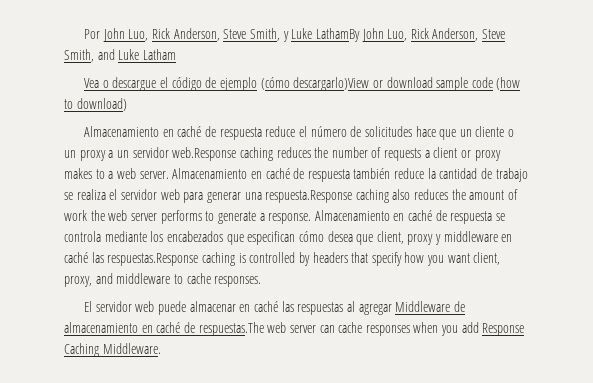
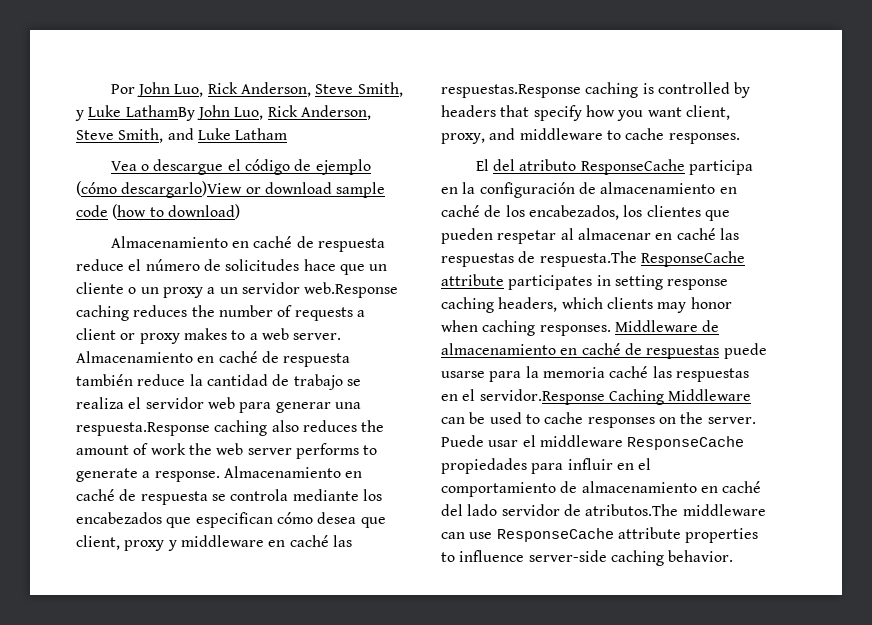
- El servidor web puede almacenar en caché las respuestas al agregar Middleware de almacenamiento en caché de respuestas.The web server can cache responses when you add Response Caching Middleware.
+ El del atributo ResponseCache participa en la configuración de almacenamiento en caché de los encabezados, los clientes que pueden respetar al almacenar en caché las respuestas de respuesta.The ResponseCache attribute participates in setting response caching headers, which clients may honor when caching responses. Middleware de almacenamiento en caché de respuestas puede usarse para la memoria caché las respuestas en el servidor.Response Caching Middleware can be used to cache responses on the server. Puede usar el middleware ResponseCache propiedades para influir en el comportamiento de almacenamiento en caché del lado servidor de atributos.The middleware can use ResponseCache attribute properties to influence server-side caching behavior.

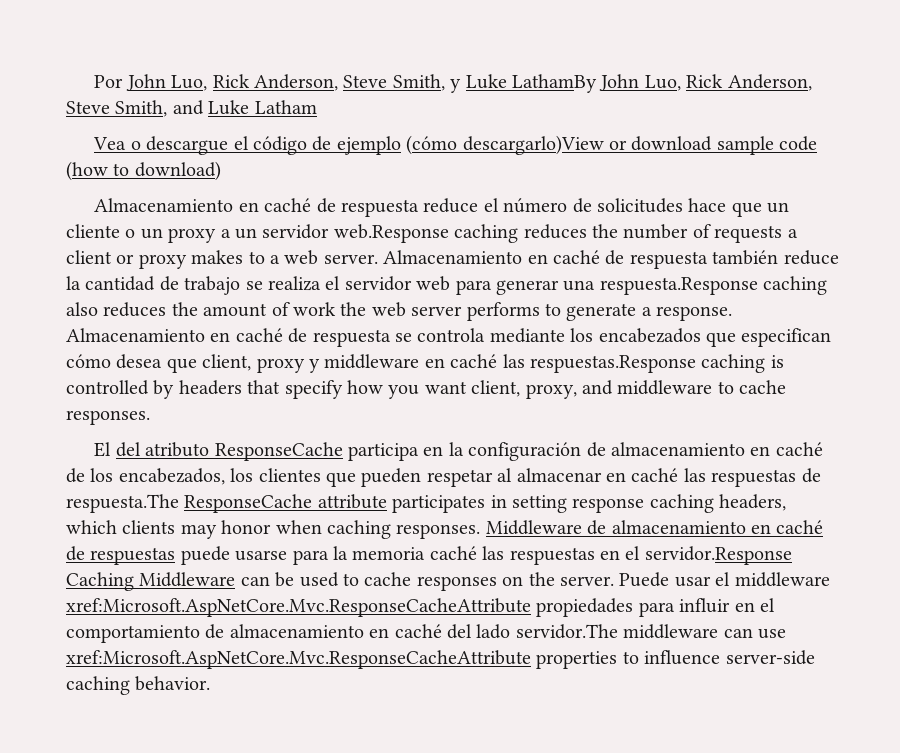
- Puede usar el middleware ResponseCache propiedades para influir en el comportamiento de almacenamiento en caché del lado servidor de atributos.The middleware can use ResponseCache attribute properties to influence server-side caching behavior.
+ Puede usar el middleware xref:Microsoft.AspNetCore.Mvc.ResponseCacheAttribute propiedades para influir en el comportamiento de almacenamiento en caché del lado servidor.The middleware can use xref:Microsoft.AspNetCore.Mvc.ResponseCacheAttribute properties to influence server-side caching behavior.

